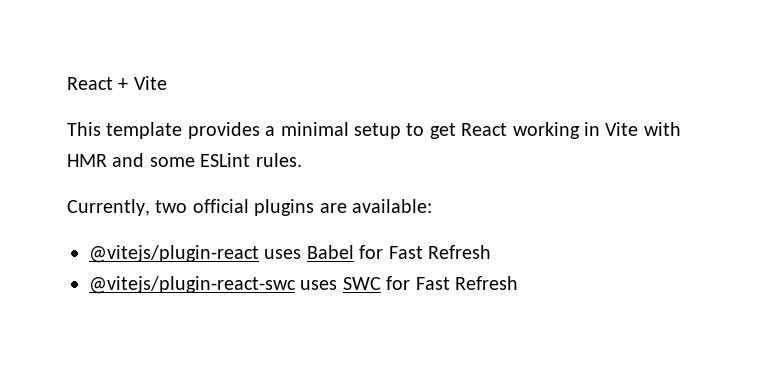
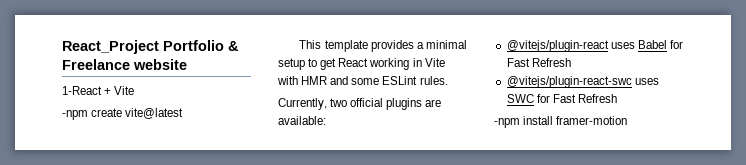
- React + Vite
+ React_Project Portfolio & Freelance website
+ 1-React + Vite
+ -npm create vite@latest
+ -npm install framer-motion

